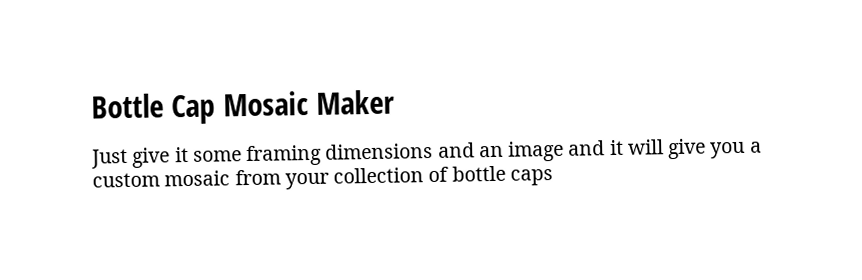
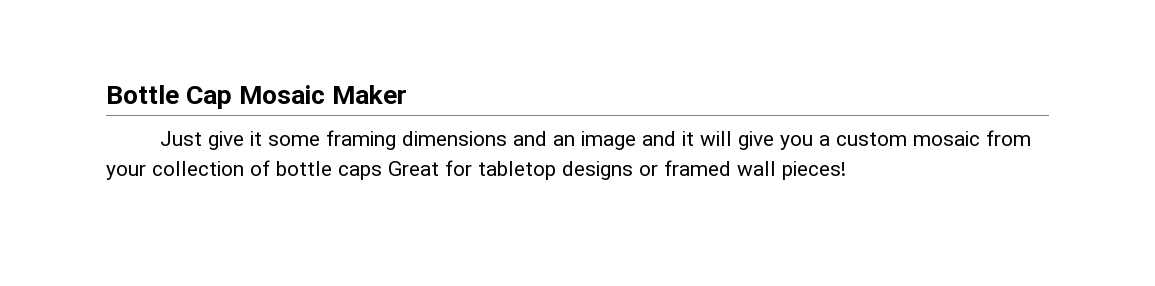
- Just give it some framing dimensions and an image and it will give you a custom mosaic from your collection of bottle caps
+ Just give it some framing dimensions and an image and it will give you a custom mosaic from your collection of bottle caps Great for tabletop designs or framed wall pieces!

